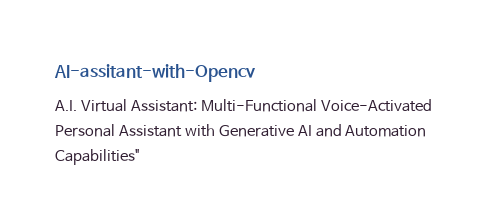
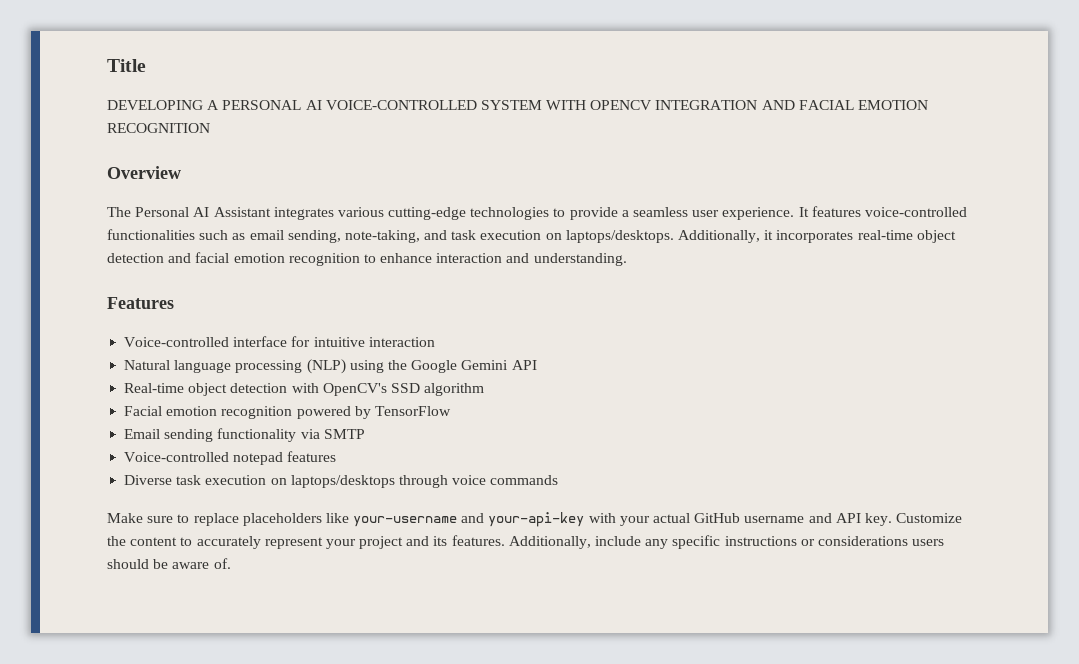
- AI-assitant-with-Opencv
- A.I. Virtual Assistant: Multi-Functional Voice-Activated Personal Assistant with Generative AI and Automation Capabilities"
+ Title
+ DEVELOPING A PERSONAL AI VOICE-CONTROLLED SYSTEM WITH OPENCV INTEGRATION AND FACIAL EMOTION RECOGNITION
+ Overview
+ The Personal AI Assistant integrates various cutting-edge technologies to provide a seamless user experience. It features voice-controlled functionalities such as email sending, note-taking, and task execution on laptops/desktops. Additionally, it incorporates real-time object detection and facial emotion recognition to enhance interaction and understanding.
+ Features
+ Voice-controlled interface for intuitive interaction
+ Natural language processing (NLP) using the Google Gemini API
+ Real-time object detection with OpenCV's SSD algorithm
+ Facial emotion recognition powered by TensorFlow
+ Email sending functionality via SMTP
+ Voice-controlled notepad features
+ Diverse task execution on laptops/desktops through voice commands
+ Make sure to replace placeholders like your-username and your-api-key with your actual GitHub username and API key. Customize the content to accurately represent your project and its features. Additionally, include any specific instructions or considerations users should be aware of.

